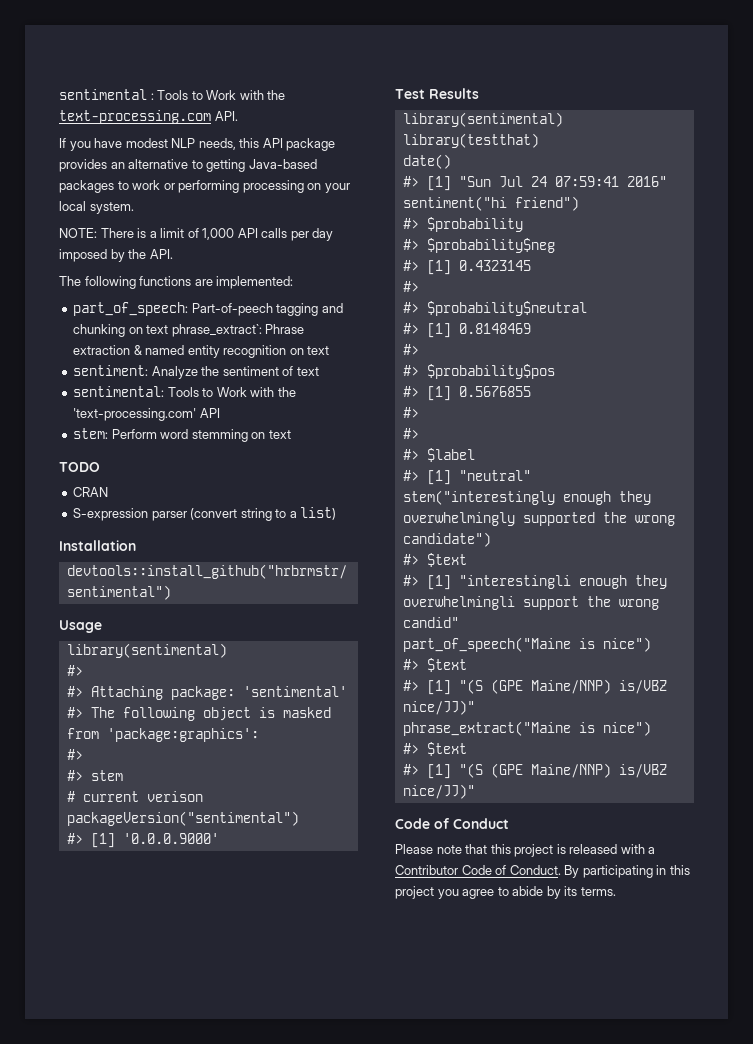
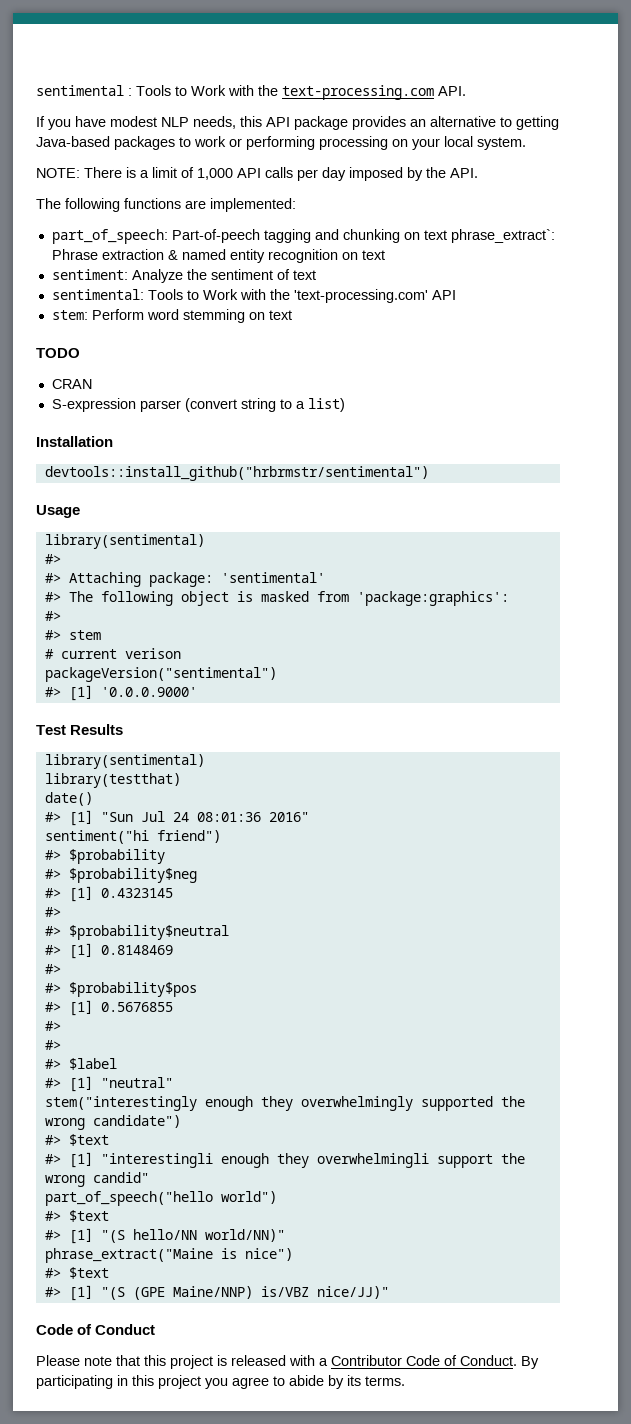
- #> [1] "Sun Jul 24 07:59:41 2016"
+ #> [1] "Sun Jul 24 08:01:36 2016"
- part_of_speech("Maine is nice")
+ part_of_speech("hello world")
  #> $text
- #> [1] "(S (GPE Maine/NNP) is/VBZ nice/JJ)"
+ #> [1] "(S hello/NN world/NN)"

